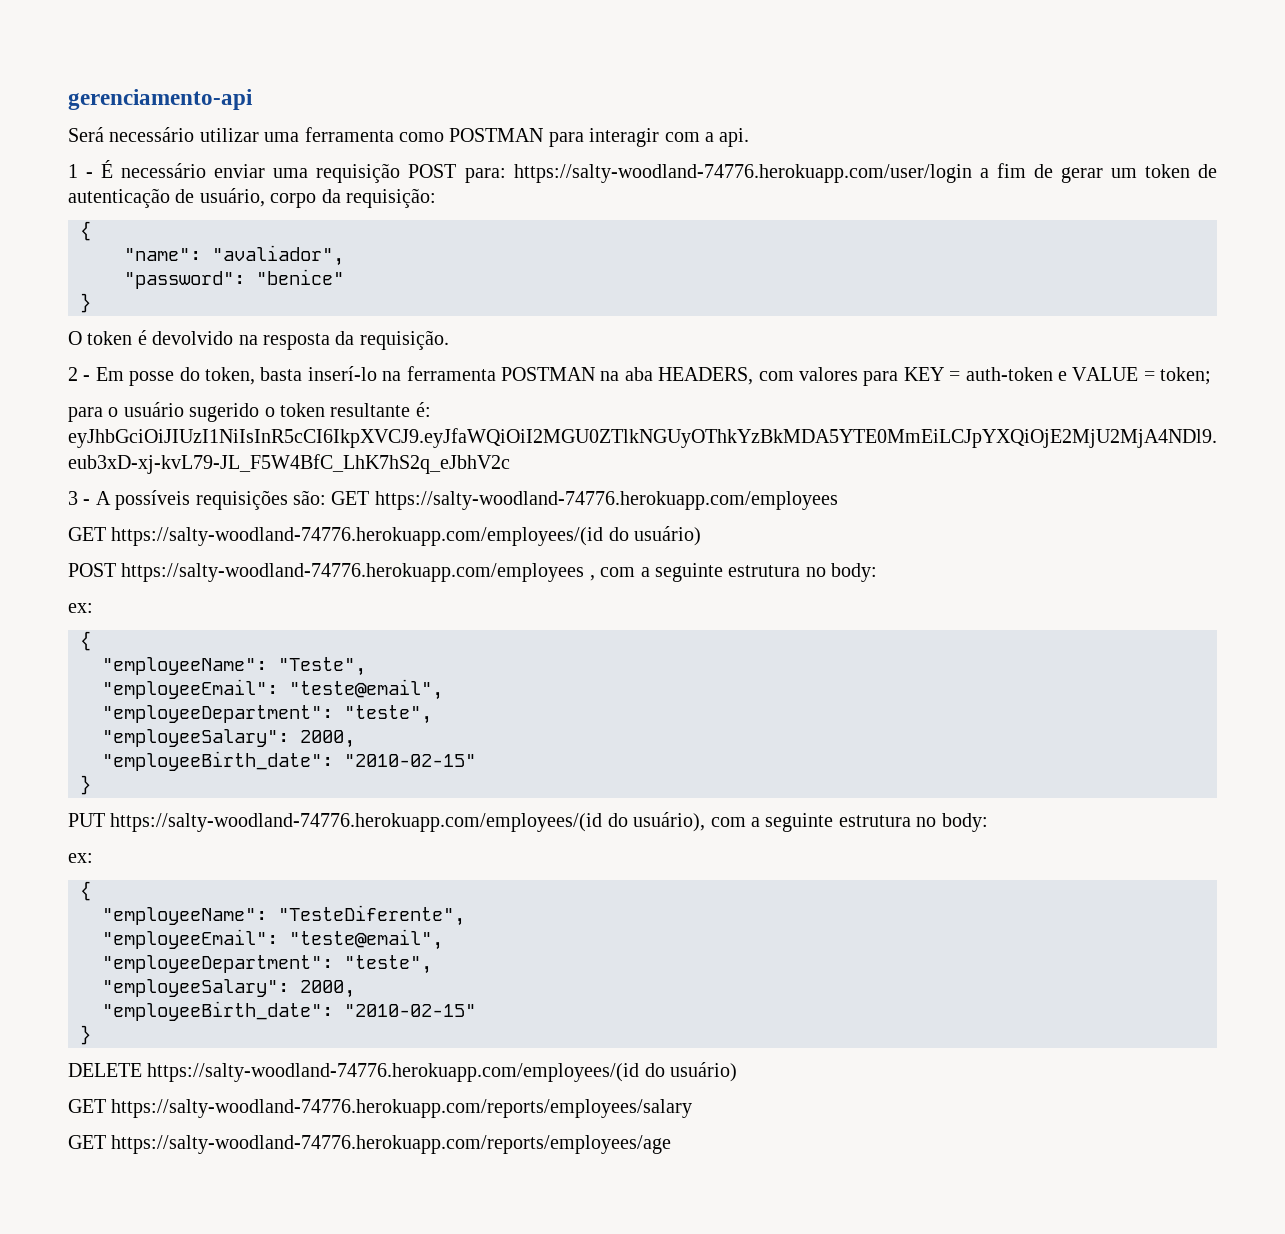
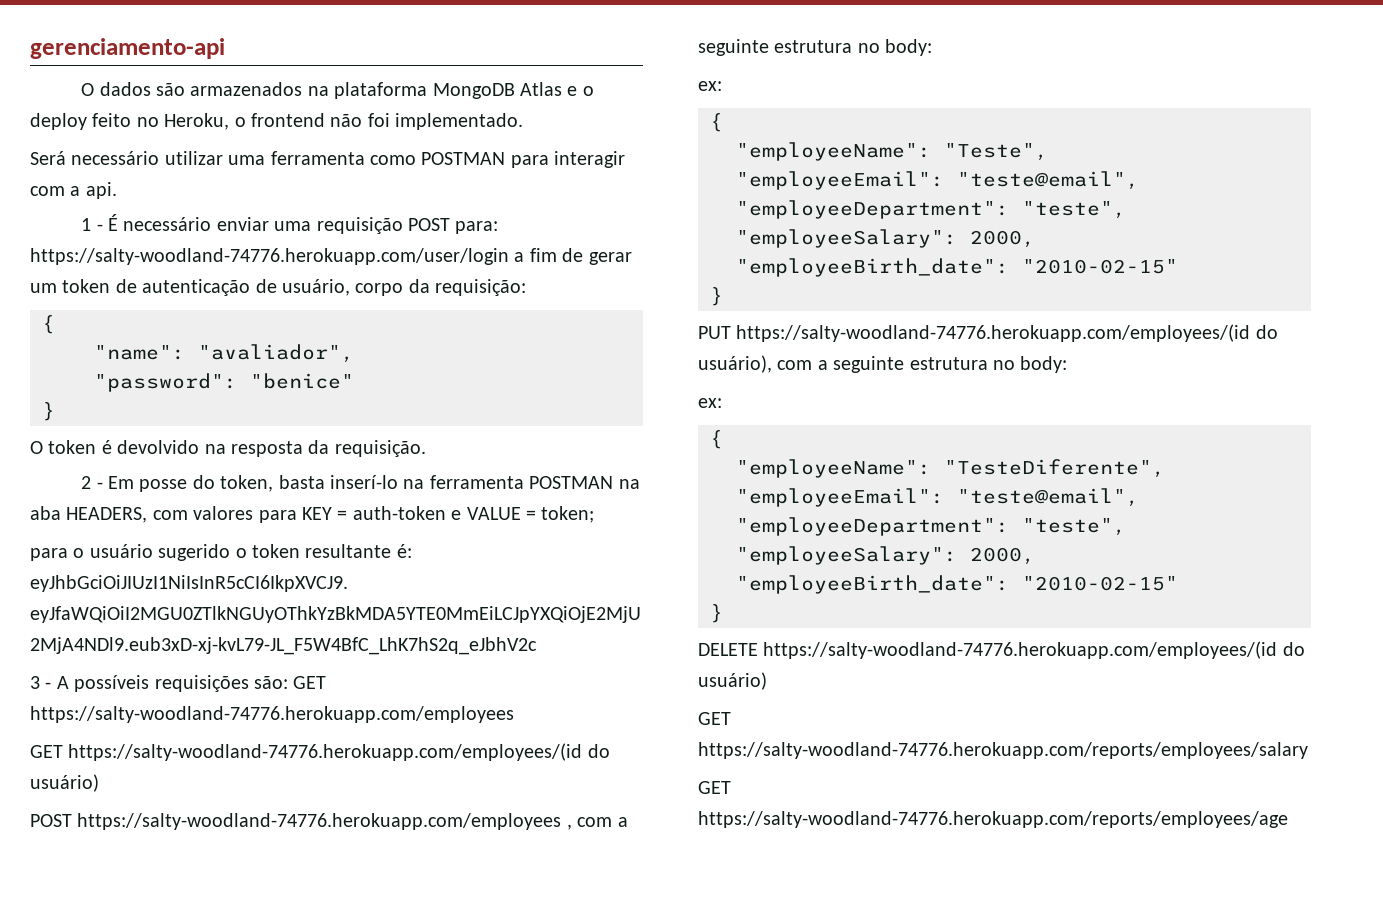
+ O dados são armazenados na plataforma MongoDB Atlas e o deploy feito no Heroku, o frontend não foi implementado.

